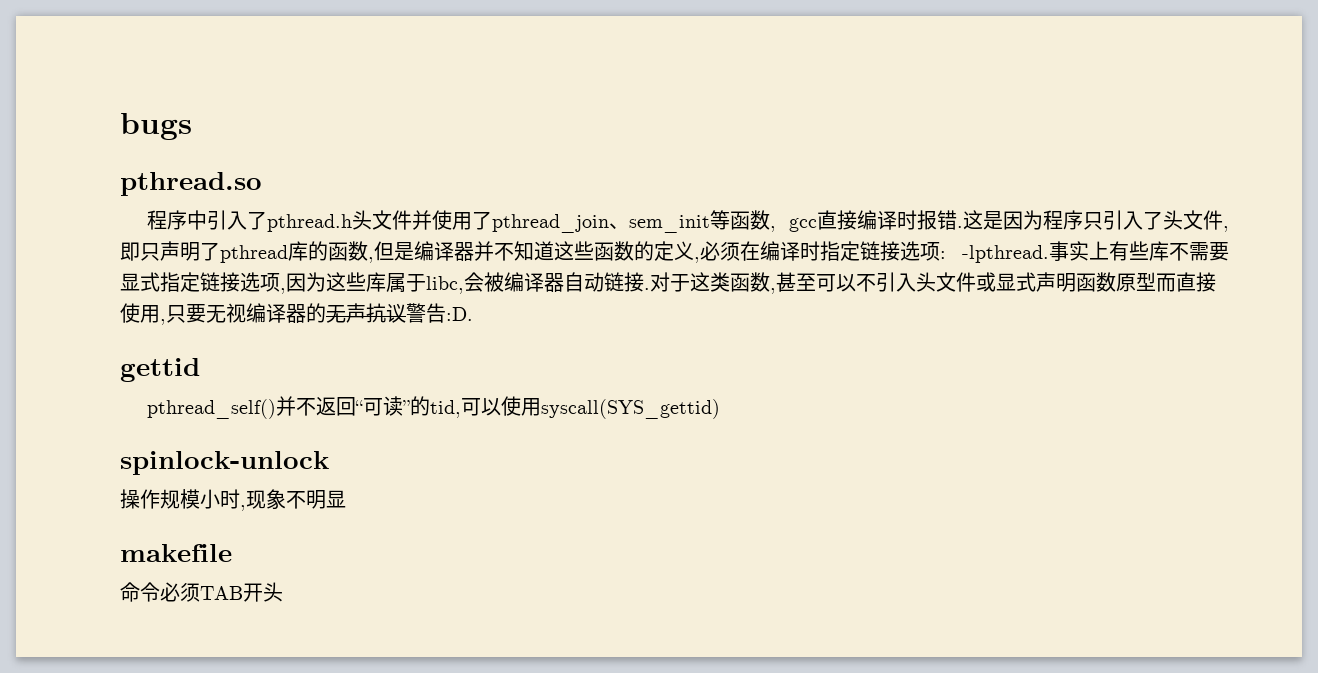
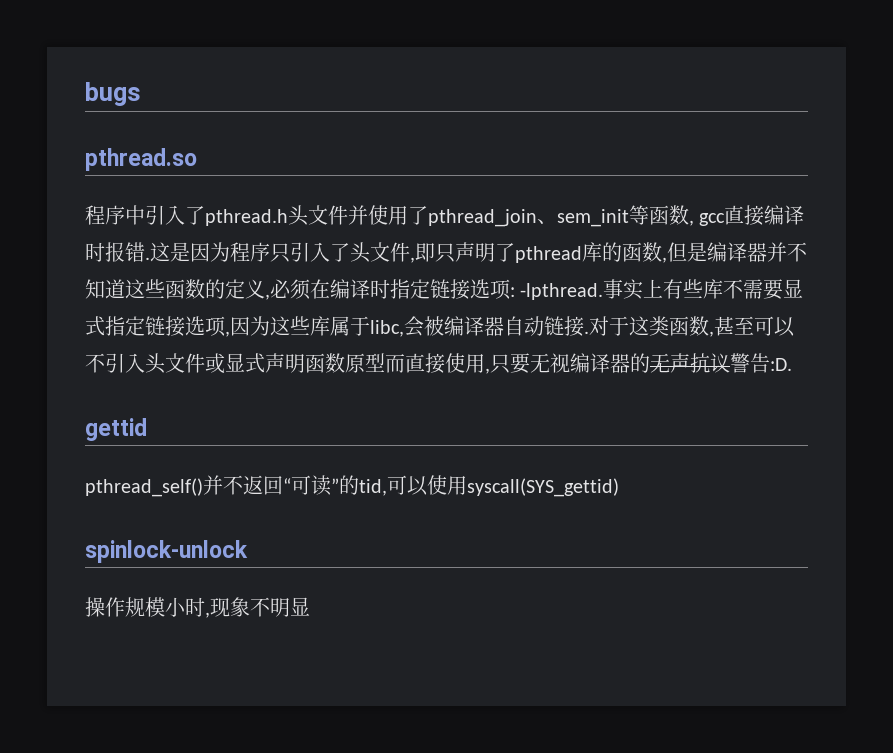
- makefile
- 命令必须TAB开头

